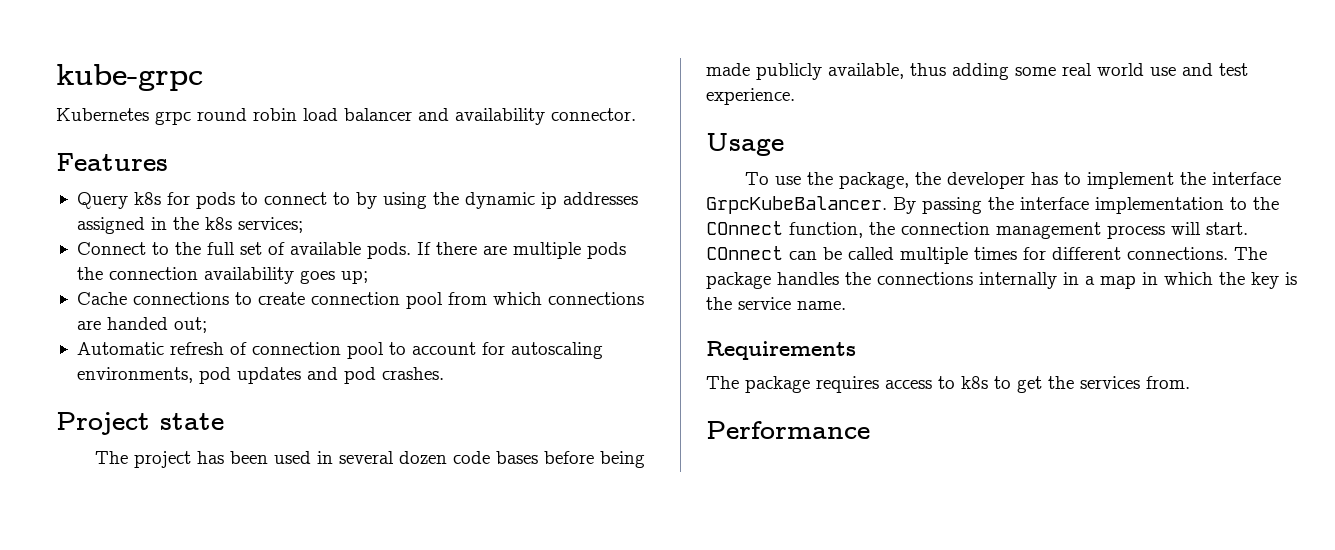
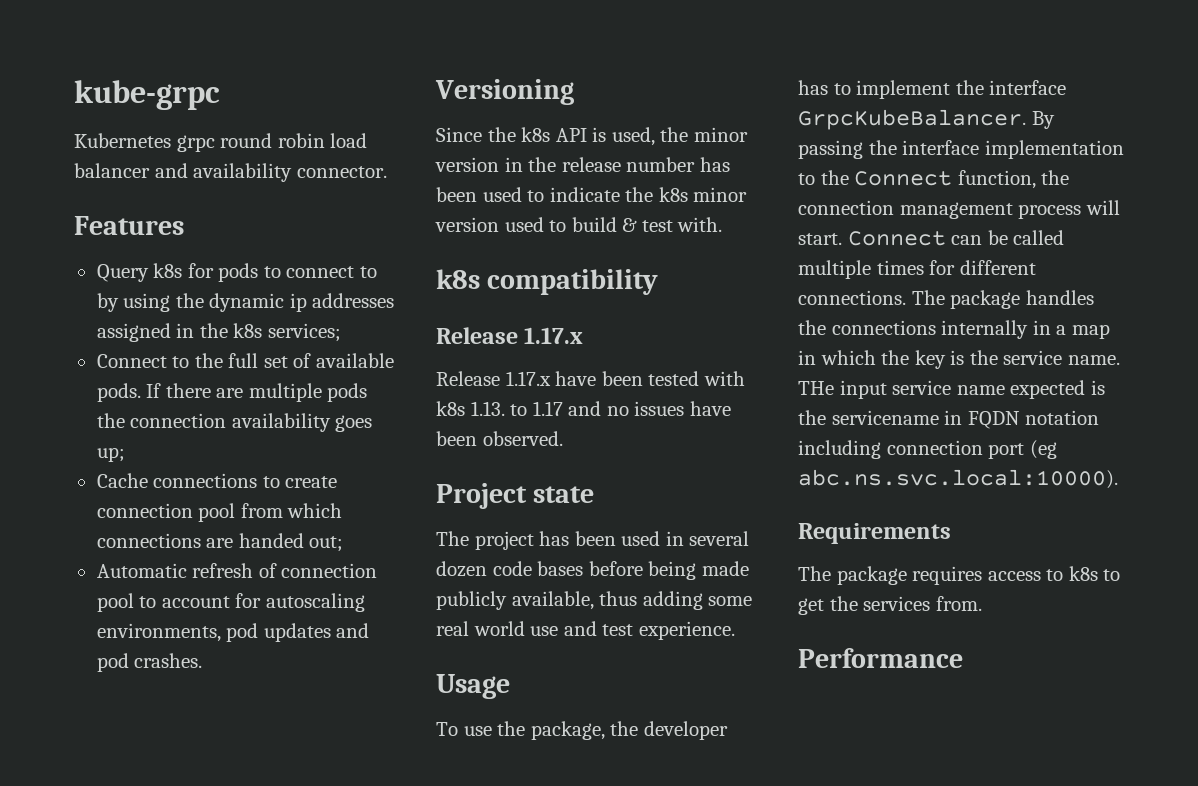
+ Versioning
+ Since the k8s API is used, the minor version in the release number has been used to indicate the k8s minor version used to build & test with.
+ k8s compatibility
+ Release 1.17.x
+ Release 1.17.x have been tested with k8s 1.13. to 1.17 and no issues have been observed.
- By passing the interface implementation to the COnnect function, the connection management process will start.
+ By passing the interface implementation to the Connect function, the connection management process will start.
- COnnect can be called multiple times for different connections.
+ Connect can be called multiple times for different connections.
+ THe input service name expected is the servicename in FQDN notation including connection port (eg abc.ns.svc.local:10000).

